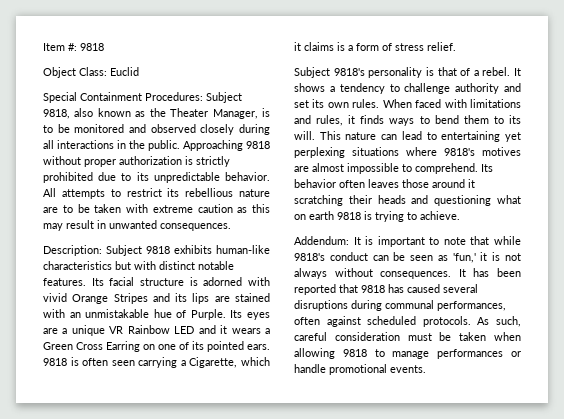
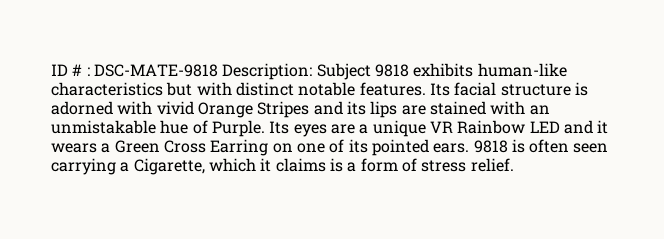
- Item #: 9818
- Object Class: Euclid
- Special Containment Procedures: Subject 9818, also known as the Theater Manager, is to be monitored and observed closely during all interactions in the public. Approaching 9818 without proper authorization is strictly prohibited due to its unpredictable behavior. All attempts to restrict its rebellious nature are to be taken with extreme caution as this may result in unwanted consequences.
- Description: Subject 9818 exhibits human-like characteristics but with distinct notable features.
+ ID # : DSC-MATE-9818 Description: Subject 9818 exhibits human-like characteristics but with distinct notable features.
- Subject 9818's personality is that of a rebel. It shows a tendency to challenge authority and set its own rules. When faced with limitations and rules, it finds ways to bend them to its will. This nature can lead to entertaining yet perplexing situations where 9818's motives are almost impossible to comprehend. Its behavior often leaves those around it scratching their heads and questioning what on earth 9818 is trying to achieve.
- Addendum: It is important to note that while 9818's conduct can be seen as 'fun,' it is not always without consequences. It has been reported that 9818 has caused several disruptions during communal performances, often against scheduled protocols. As such, careful consideration must be taken when allowing 9818 to manage performances or handle promotional events.

